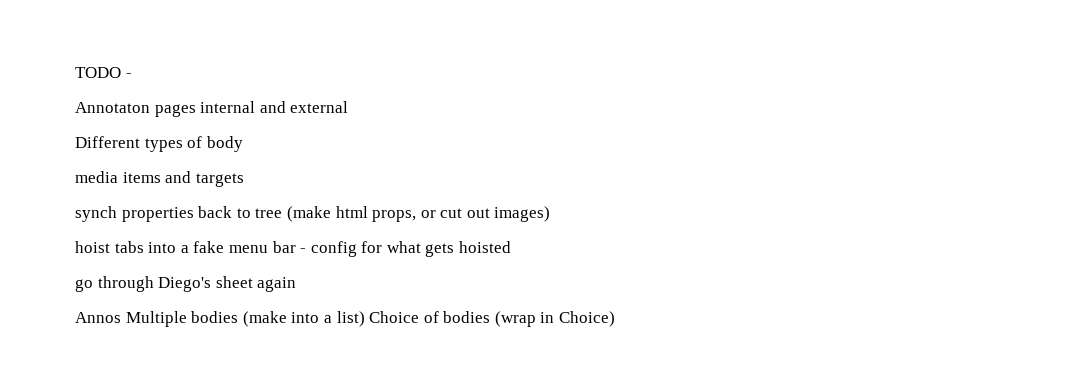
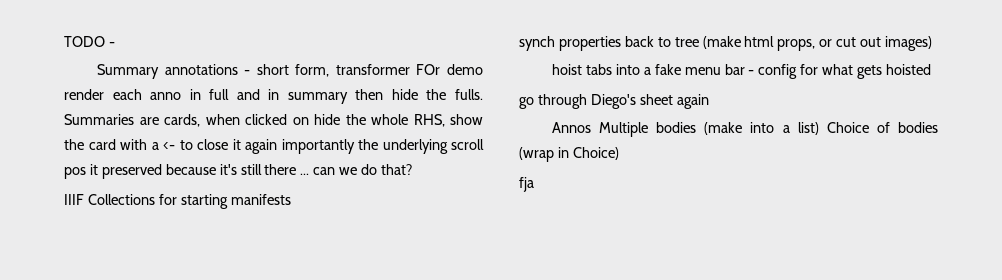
- Annotaton pages internal and external
- Different types of body
- media items and targets
+ Summary annotations - short form, transformer FOr demo render each anno in full and in summary then hide the fulls. Summaries are cards, when clicked on hide the whole RHS, show the card with a <- to close it again importantly the underlying scroll pos it preserved because it's still there ... can we do that?
+ IIIF Collections for starting manifests
+ fja

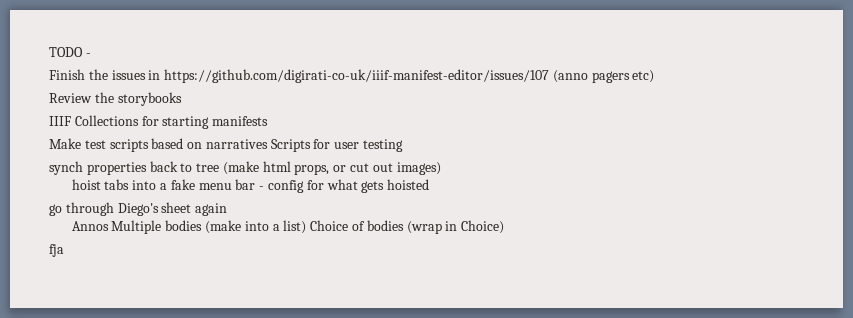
- Summary annotations - short form, transformer FOr demo render each anno in full and in summary then hide the fulls. Summaries are cards, when clicked on hide the whole RHS, show the card with a <- to close it again importantly the underlying scroll pos it preserved because it's still there ... can we do that?
+ Finish the issues in https://github.com/digirati-co-uk/iiif-manifest-editor/issues/107 (anno pagers etc)
+ Review the storybooks
+ Make test scripts based on narratives Scripts for user testing

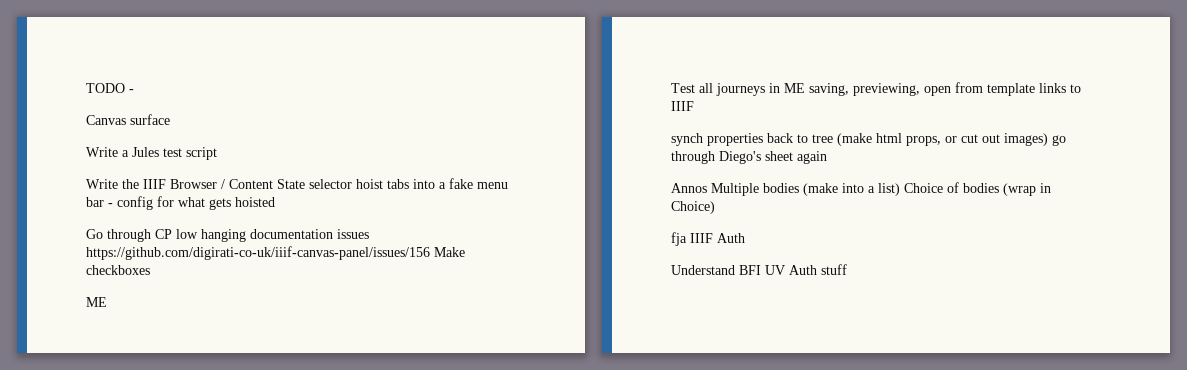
- Finish the issues in https://github.com/digirati-co-uk/iiif-manifest-editor/issues/107 (anno pagers etc)
- Review the storybooks
- IIIF Collections for starting manifests
- Make test scripts based on narratives Scripts for user testing
- synch properties back to tree (make html props, or cut out images)
- hoist tabs into a fake menu bar - config for what gets hoisted
+ Canvas surface
+ Write a Jules test script
+ Write the IIIF Browser / Content State selector hoist tabs into a fake menu bar - config for what gets hoisted
- go through Diego's sheet again
+ Go through CP low hanging documentation issues https://github.com/digirati-co-uk/iiif-canvas-panel/issues/156 Make checkboxes
+ ME
+ Test all journeys in ME saving, previewing, open from template links to IIIF
+ synch properties back to tree (make html props, or cut out images) go through Diego's sheet again
- fja
+ fja IIIF Auth
+ Understand BFI UV Auth stuff

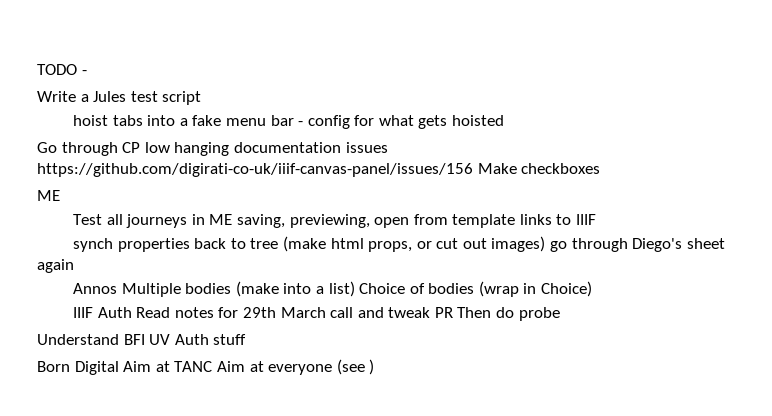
- Canvas surface
- Write the IIIF Browser / Content State selector hoist tabs into a fake menu bar - config for what gets hoisted
+ hoist tabs into a fake menu bar - config for what gets hoisted
- fja IIIF Auth
+ IIIF Auth Read notes for 29th March call and tweak PR Then do probe
+ Born Digital Aim at TANC Aim at everyone (see )

